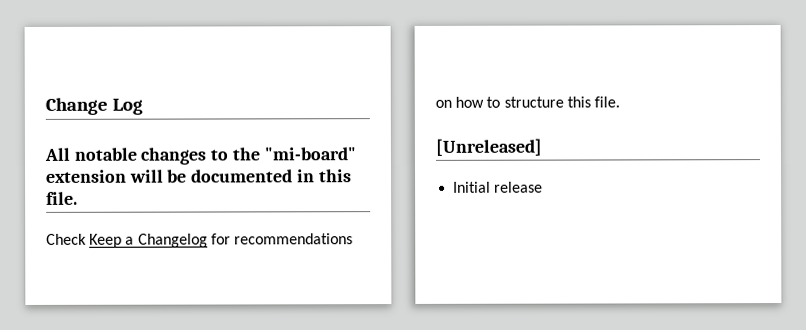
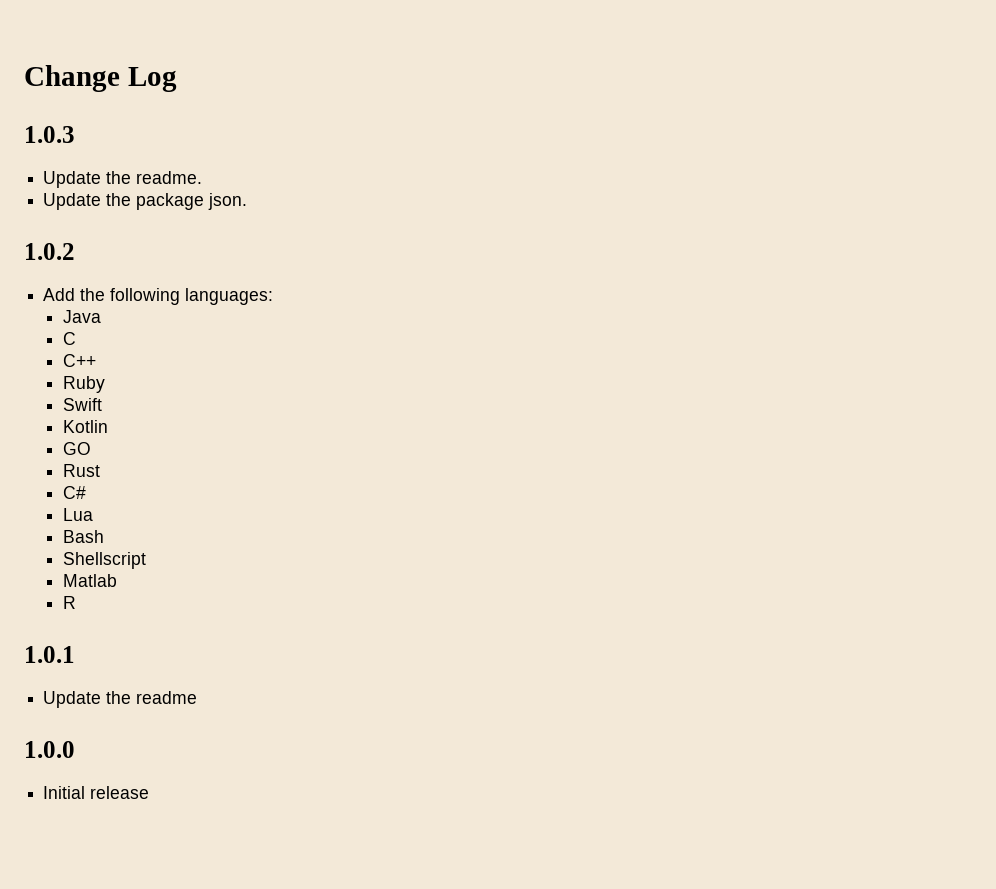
- All notable changes to the "mi-board" extension will be documented in this file.
- Check Keep a Changelog for recommendations on how to structure this file.
- [Unreleased]
+ 1.0.3
+ Update the readme.
+ Update the package json.
+ 1.0.2
+ Add the following languages:
+ Java
+ C
+ C++
+ Ruby
+ Swift
+ Kotlin
+ GO
+ Rust
+ C#
+ Lua
+ Bash
+ Shellscript
+ Matlab
+ R
+ 1.0.1
+ Update the readme
+ 1.0.0

